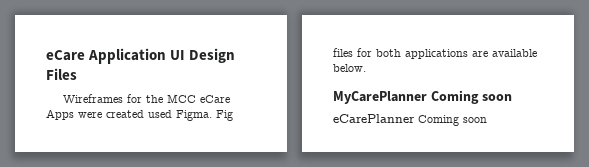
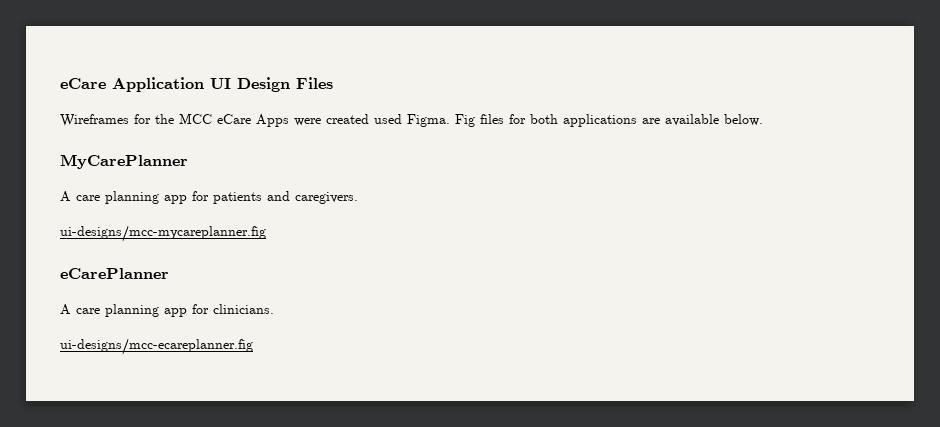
- MyCarePlanner Coming soon
- eCarePlanner Coming soon
+ MyCarePlanner
+ A care planning app for patients and caregivers.
+ ui-designs/mcc-mycareplanner.fig
+ eCarePlanner
+ A care planning app for clinicians.
+ ui-designs/mcc-ecareplanner.fig

